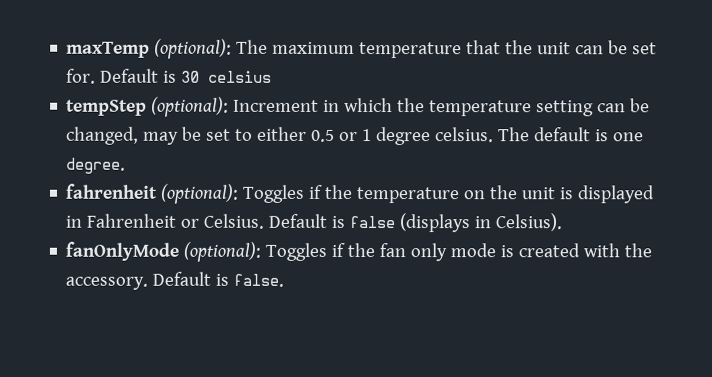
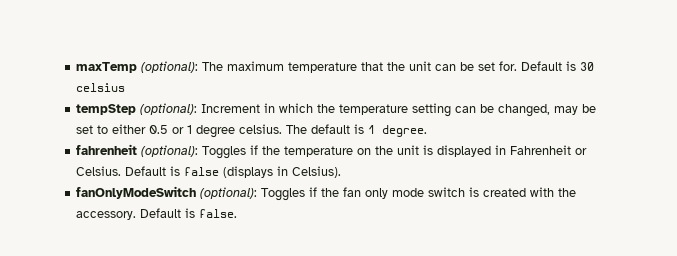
- The default is one degree.
+ The default is 1 degree.
- fanOnlyMode (optional): Toggles if the fan only mode is created with the accessory.
+ fanOnlyModeSwitch (optional): Toggles if the fan only mode switch is created with the accessory.

